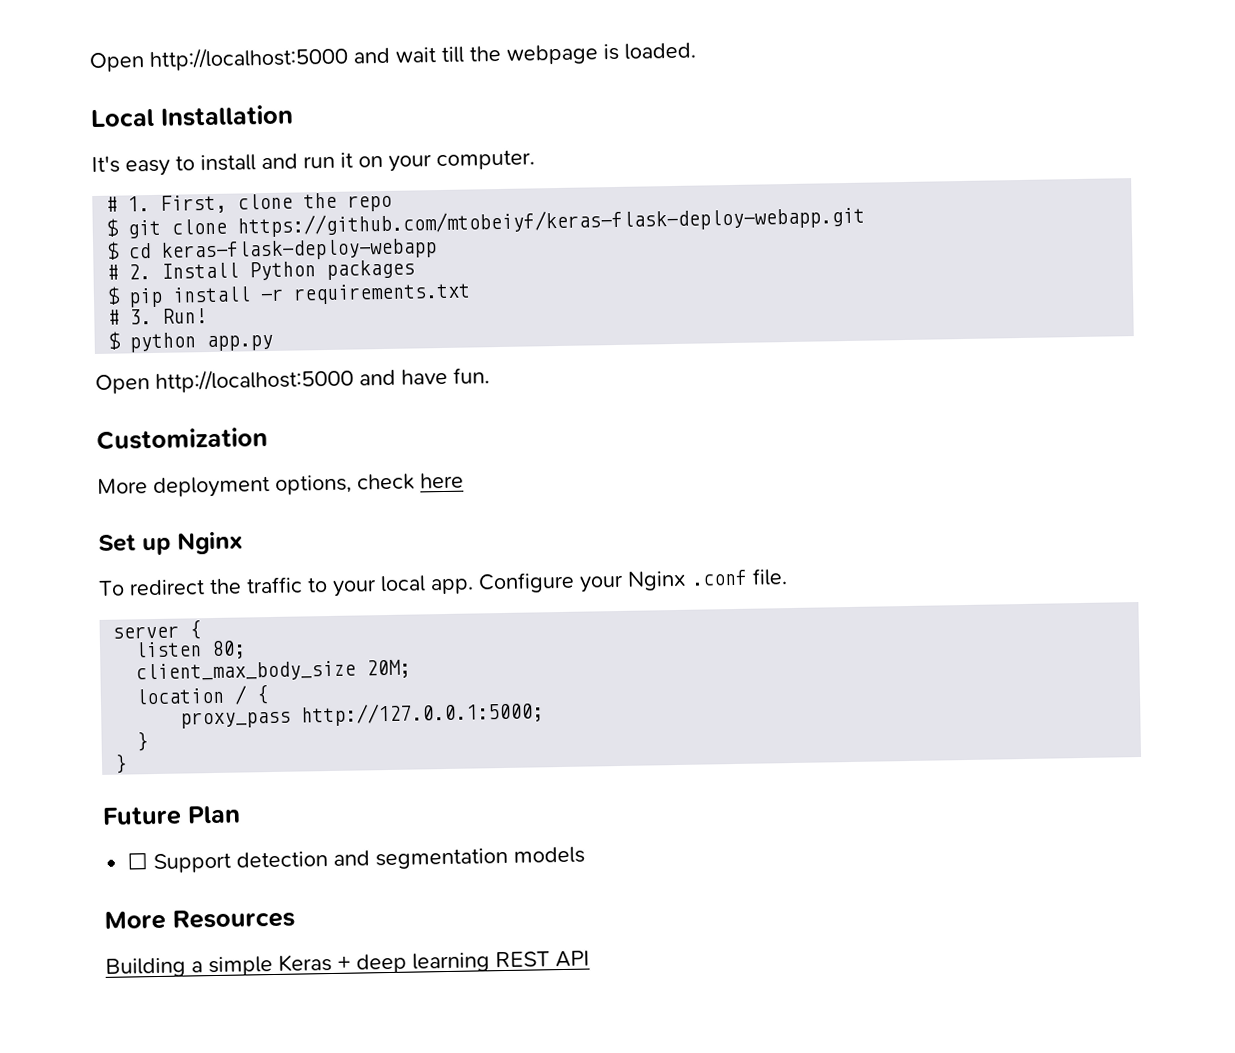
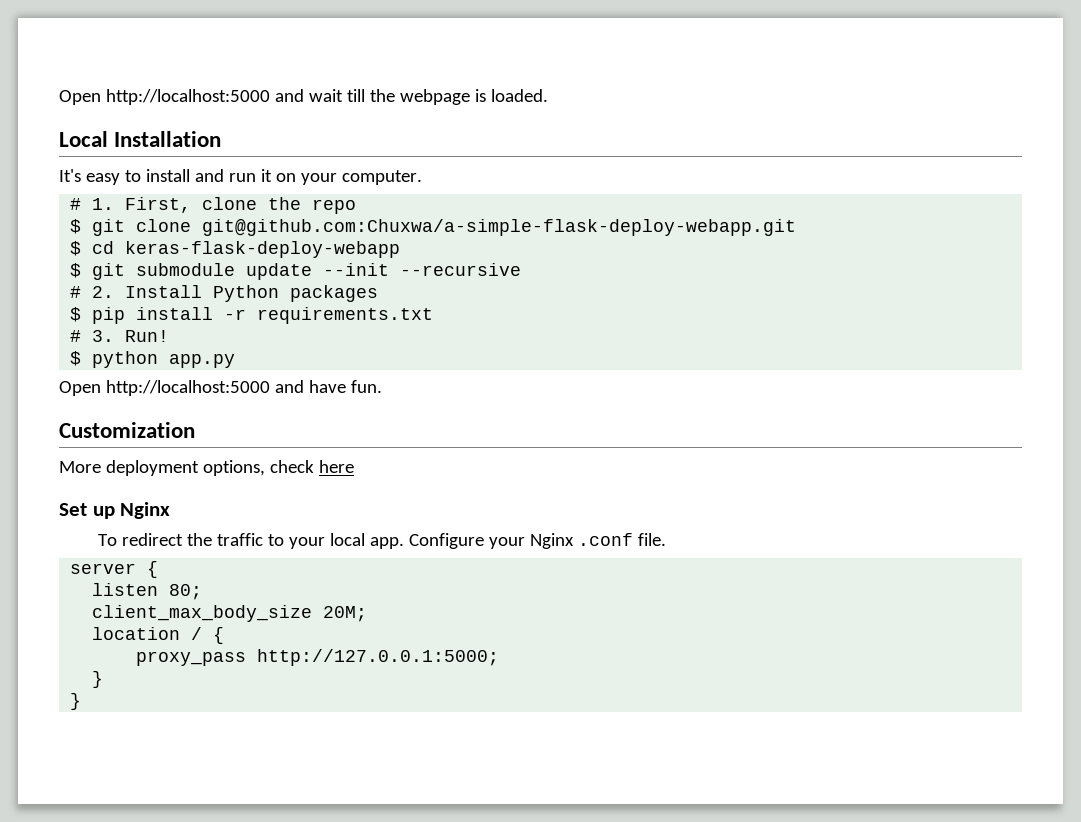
- $ git clone https://github.com/mtobeiyf/keras-flask-deploy-webapp.git
+ $ git clone git@github.com:Chuxwa/a-simple-flask-deploy-webapp.git
+ $ git submodule update --init --recursive
- Future Plan
- ☐ Support detection and segmentation models
- More Resources
- Building a simple Keras + deep learning REST API

